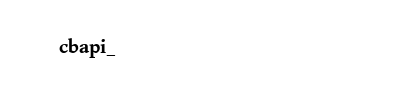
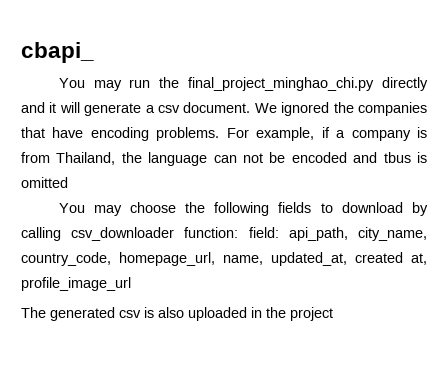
+ You may run the final_project_minghao_chi.py directly and it will generate a csv document. We ignored the companies that have encoding problems. For example, if a company is from Thailand, the language can not be encoded and tbus is omitted
+ You may choose the following fields to download by calling csv_downloader function: field: api_path, city_name, country_code, homepage_url, name, updated_at, created at, profile_image_url
+ The generated csv is also uploaded in the project

